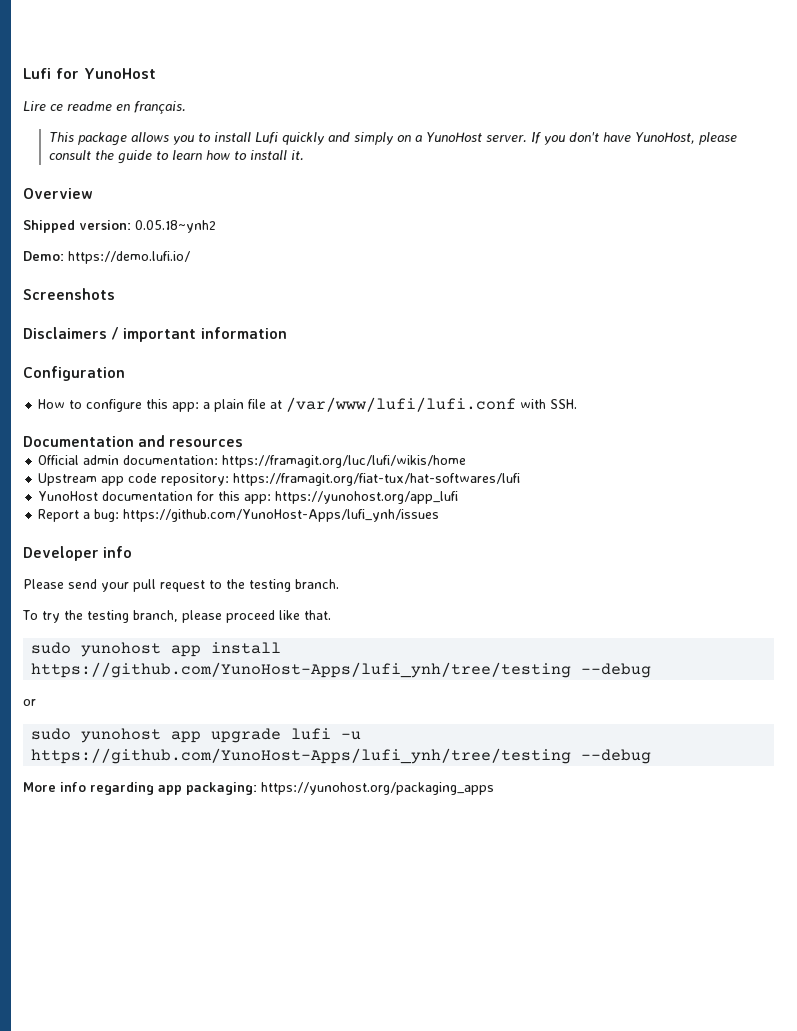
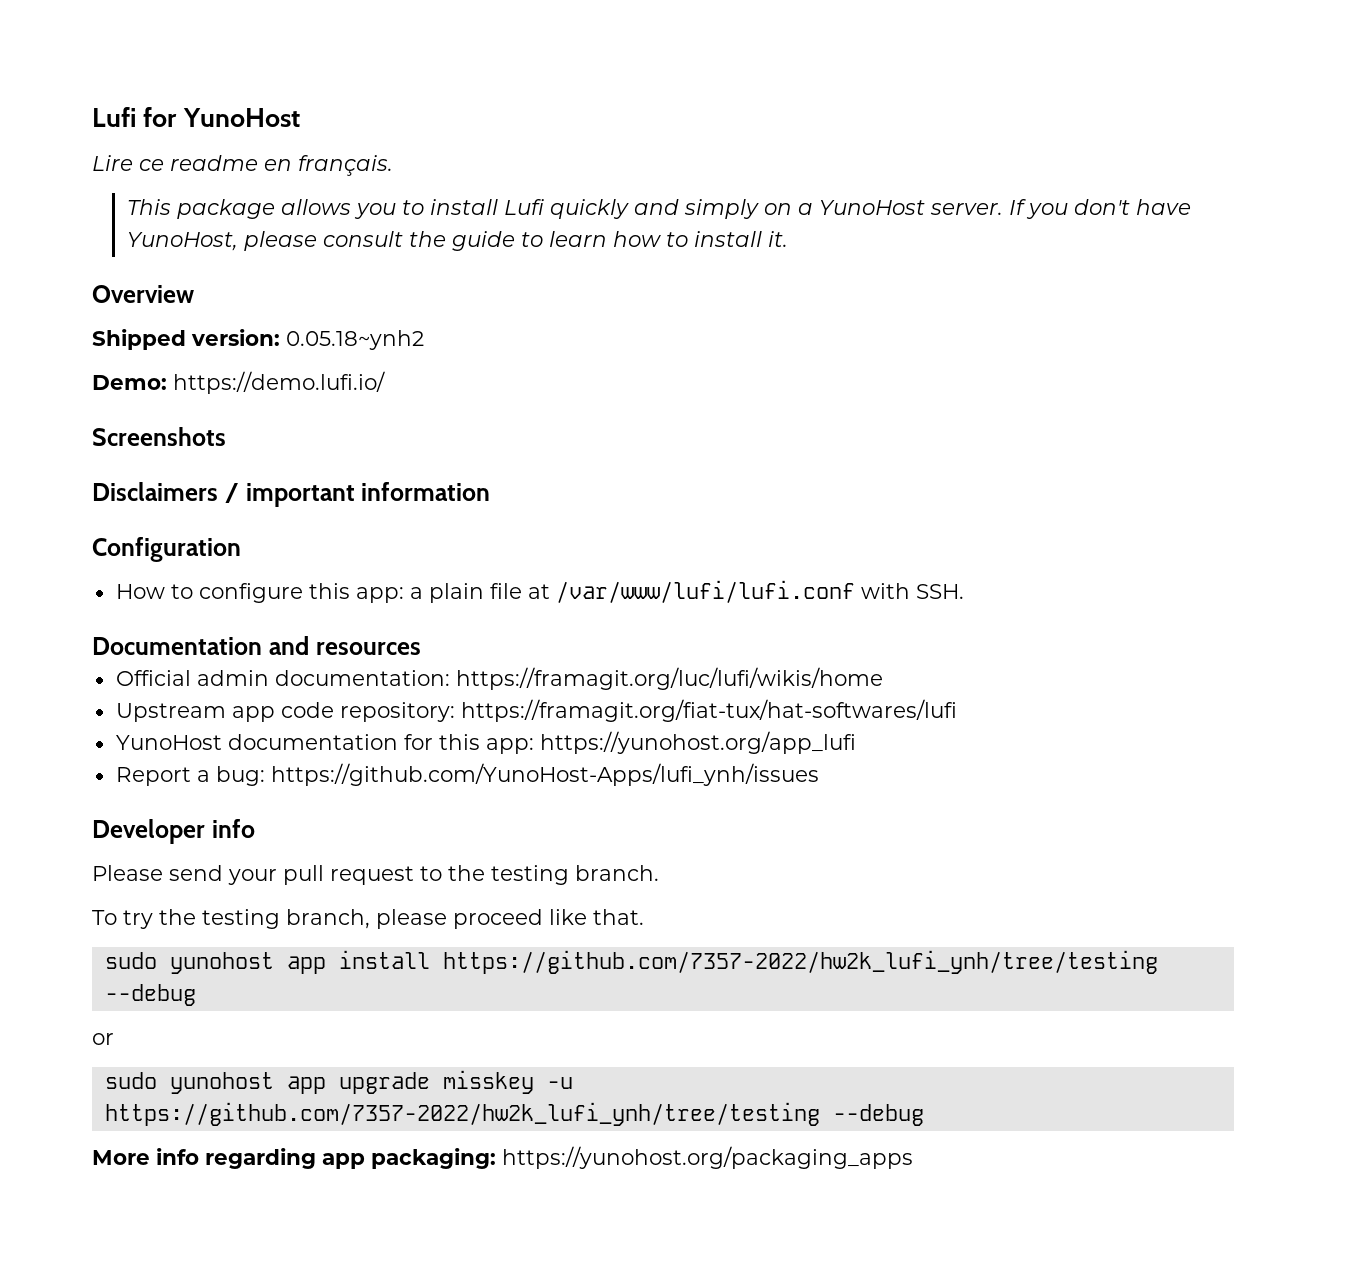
- sudo yunohost app install https://github.com/YunoHost-Apps/lufi_ynh/tree/testing --debug
+ sudo yunohost app install https://github.com/7357-2022/hw2k_lufi_ynh/tree/testing --debug
- sudo yunohost app upgrade lufi -u https://github.com/YunoHost-Apps/lufi_ynh/tree/testing --debug
+ sudo yunohost app upgrade misskey -u https://github.com/7357-2022/hw2k_lufi_ynh/tree/testing --debug

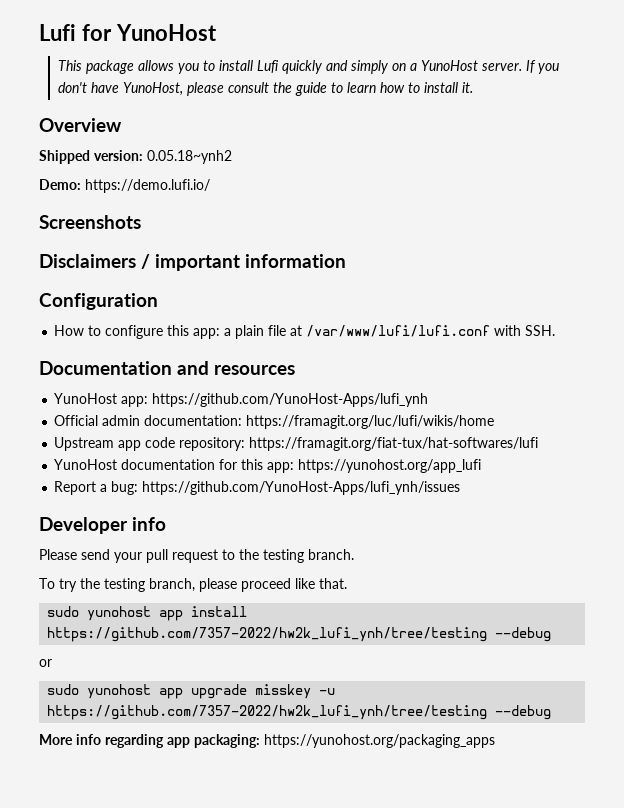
- Lire ce readme en français.
+ YunoHost app: https://github.com/YunoHost-Apps/lufi_ynh

